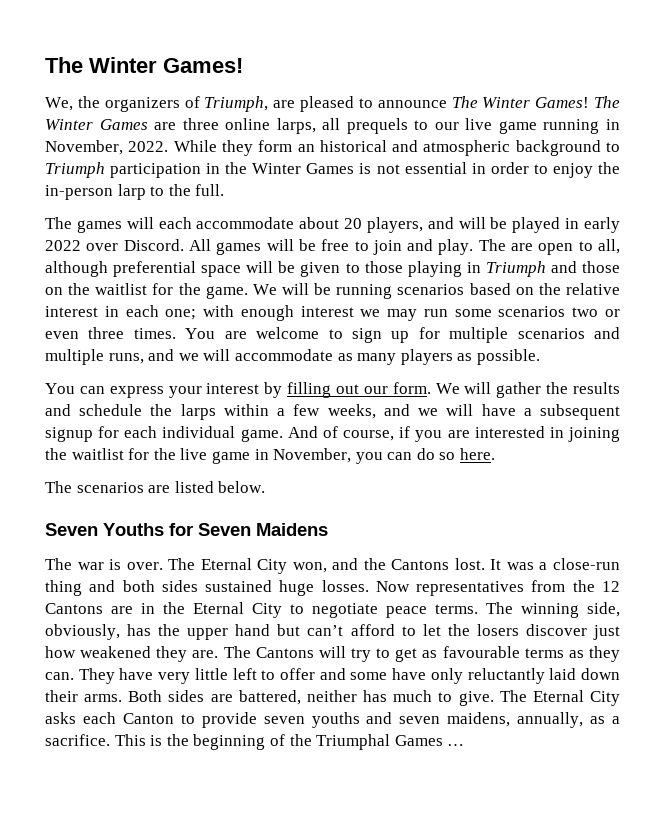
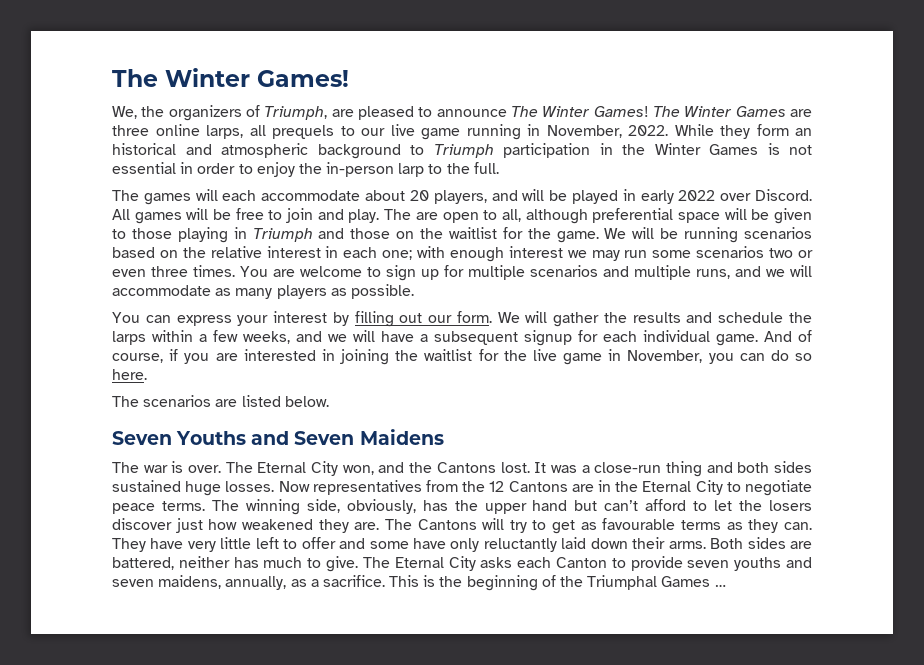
- Seven Youths for Seven Maidens
+ Seven Youths and Seven Maidens

